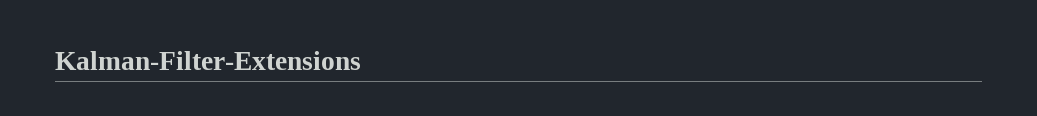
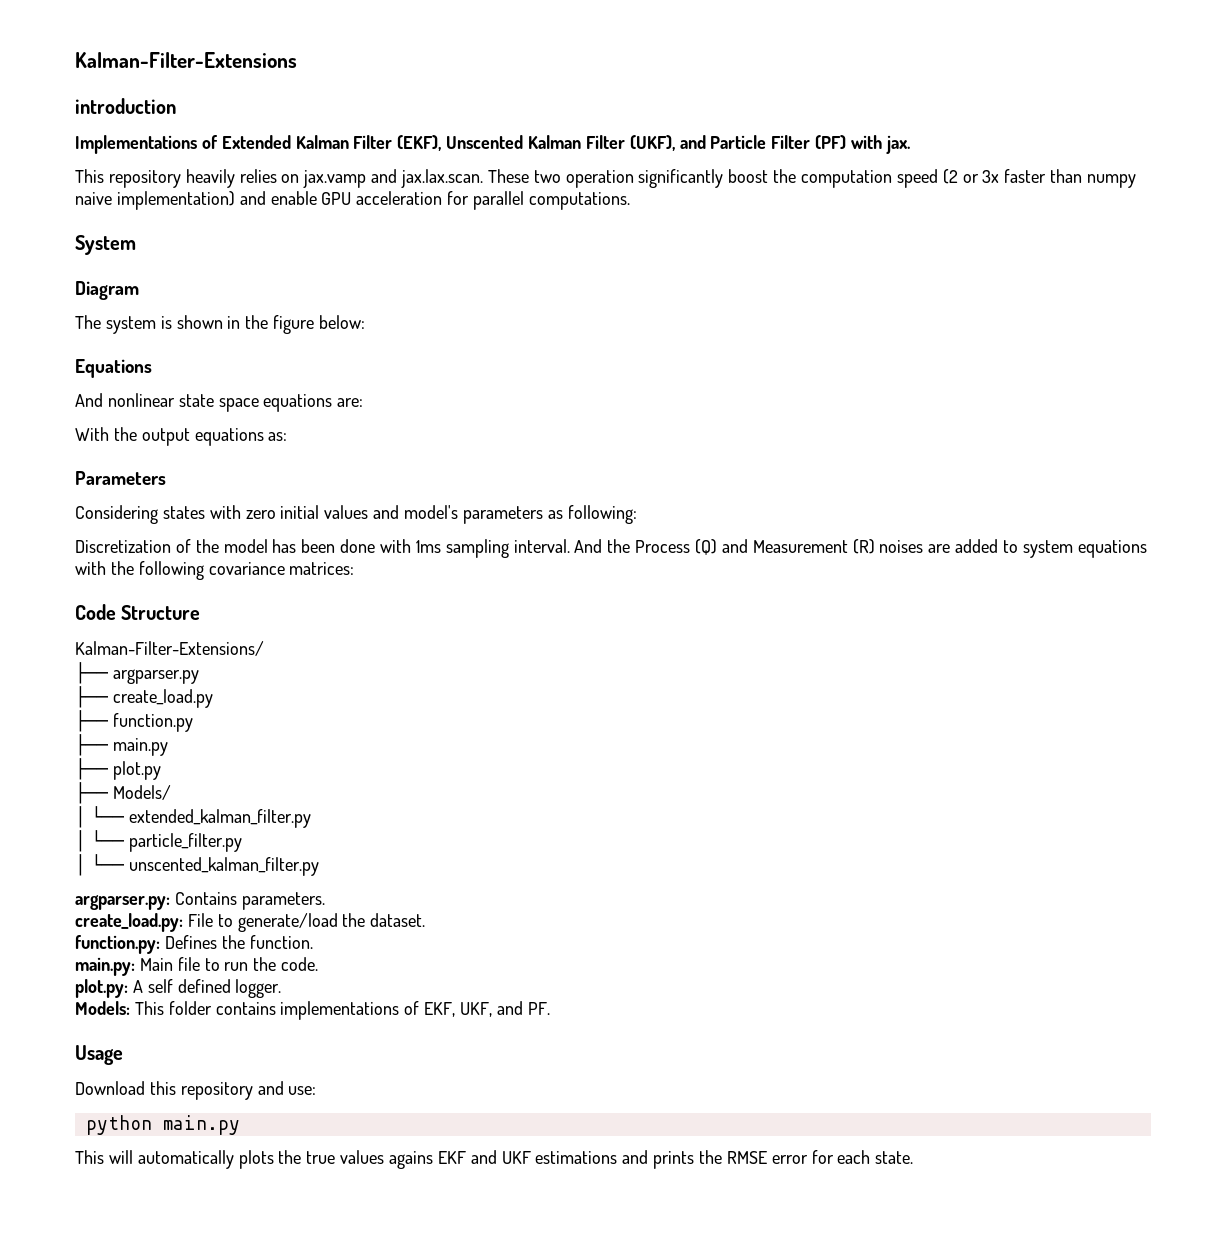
+ introduction
+ Implementations of Extended Kalman Filter (EKF), Unscented Kalman Filter (UKF), and Particle Filter (PF) with jax.
+ This repository heavily relies on jax.vamp and jax.lax.scan. These two operation significantly boost the computation speed (2 or 3x faster than numpy naive implementation) and enable GPU acceleration for parallel computations.
+ System
+ Diagram
+ The system is shown in the figure below:
+ Equations
+ And nonlinear state space equations are:
+ With the output equations as:
+ Parameters
+ Considering states with zero initial values and model's parameters as following:
+ Discretization of the model has been done with 1ms sampling interval. And the Process (Q) and Measurement (R) noises are added to system equations with the following covariance matrices:
+ Code Structure
+ Kalman-Filter-Extensions/
+ ├── argparser.py
+ ├── create_load.py
+ ├── function.py
+ ├── main.py
+ ├── plot.py
+ ├── Models/
+ │ └── extended_kalman_filter.py
+ │ └── particle_filter.py
+ │ └── unscented_kalman_filter.py
+ argparser.py: Contains parameters.
+ create_load.py: File to generate/load the dataset.
+ function.py: Defines the function.
+ main.py: Main file to run the code.
+ plot.py: A self defined logger.
+ Models: This folder contains implementations of EKF, UKF, and PF.
+ Usage
+ Download this repository and use:
+ python main.py
+ This will automatically plots the true values agains EKF and UKF estimations and prints the RMSE error for each state.

